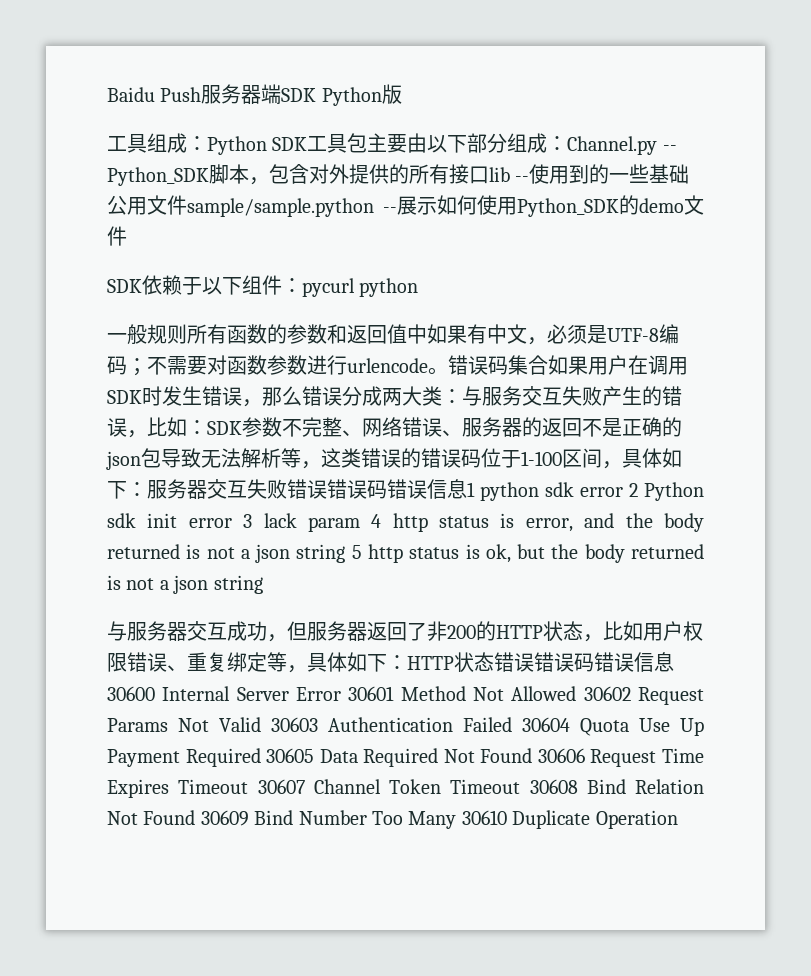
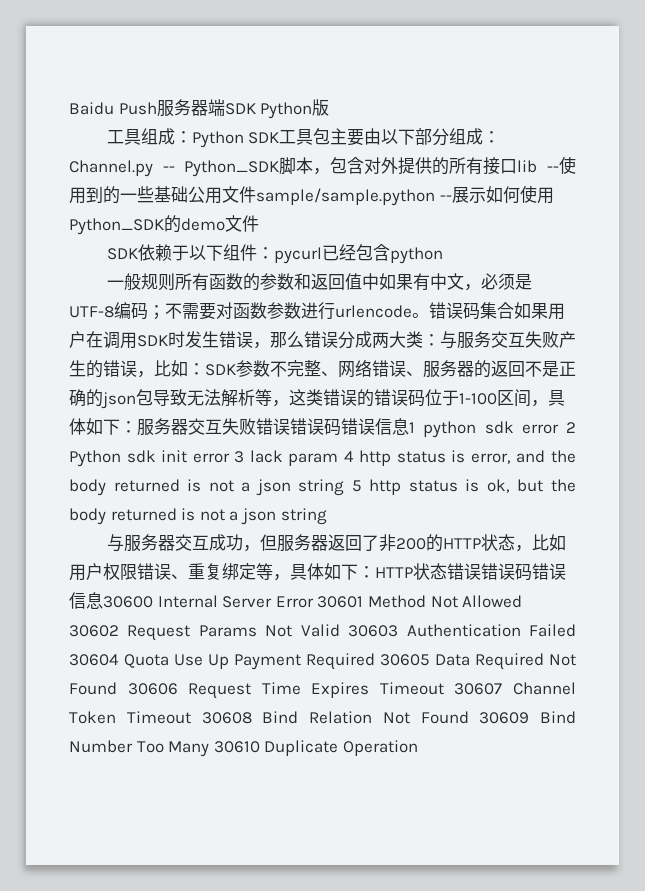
- SDK依赖于以下组件：pycurl python
+ SDK依赖于以下组件：pycurl已经包含python

